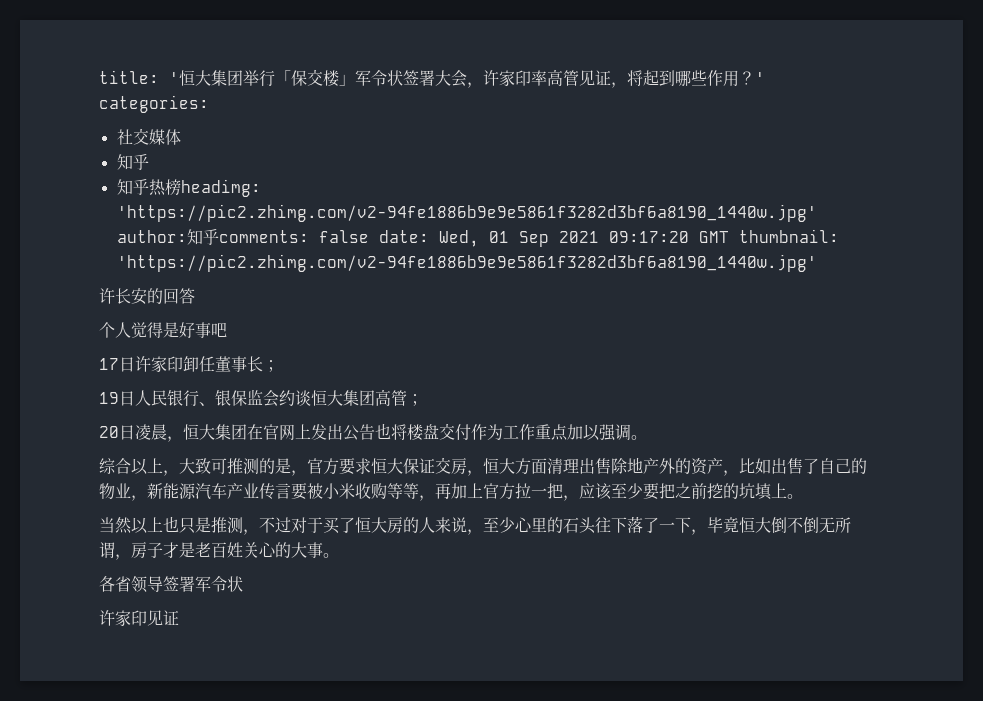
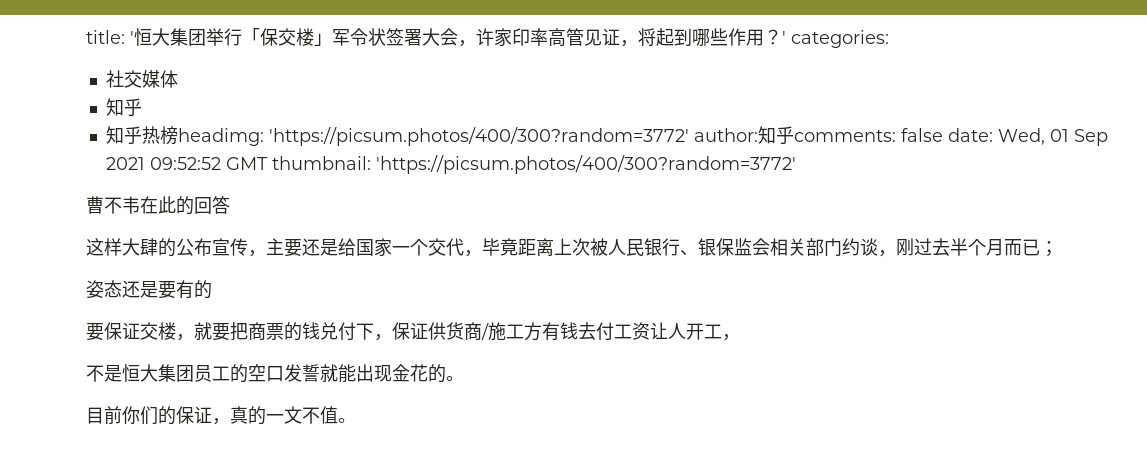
- 知乎热榜headimg: 'https://pic2.zhimg.com/v2-94fe1886b9e9e5861f3282d3bf6a8190_1440w.jpg' author:知乎comments: false date: Wed, 01 Sep 2021 09:17:20 GMT thumbnail: 'https://pic2.zhimg.com/v2-94fe1886b9e9e5861f3282d3bf6a8190_1440w.jpg'
- 许长安的回答
- 个人觉得是好事吧
- 17日许家印卸任董事长；
- 19日人民银行、银保监会约谈恒大集团高管；
- 20日凌晨，恒大集团在官网上发出公告也将楼盘交付作为工作重点加以强调。
- 综合以上，大致可推测的是，官方要求恒大保证交房，恒大方面清理出售除地产外的资产，比如出售了自己的物业，新能源汽车产业传言要被小米收购等等，再加上官方拉一把，应该至少要把之前挖的坑填上。
- 当然以上也只是推测，不过对于买了恒大房的人来说，至少心里的石头往下落了一下，毕竟恒大倒不倒无所谓，房子才是老百姓关心的大事。
- 各省领导签署军令状
- 许家印见证
+ 知乎热榜headimg: 'https://picsum.photos/400/300?random=3772' author:知乎comments: false date: Wed, 01 Sep 2021 09:52:52 GMT thumbnail: 'https://picsum.photos/400/300?random=3772'
+ 曹不韦在此的回答
+ 这样大肆的公布宣传，主要还是给国家一个交代，毕竟距离上次被人民银行、银保监会相关部门约谈，刚过去半个月而已；
+ 姿态还是要有的
+ 要保证交楼，就要把商票的钱兑付下，保证供货商/施工方有钱去付工资让人开工，
+ 不是恒大集团员工的空口发誓就能出现金花的。
+ 目前你们的保证，真的一文不值。

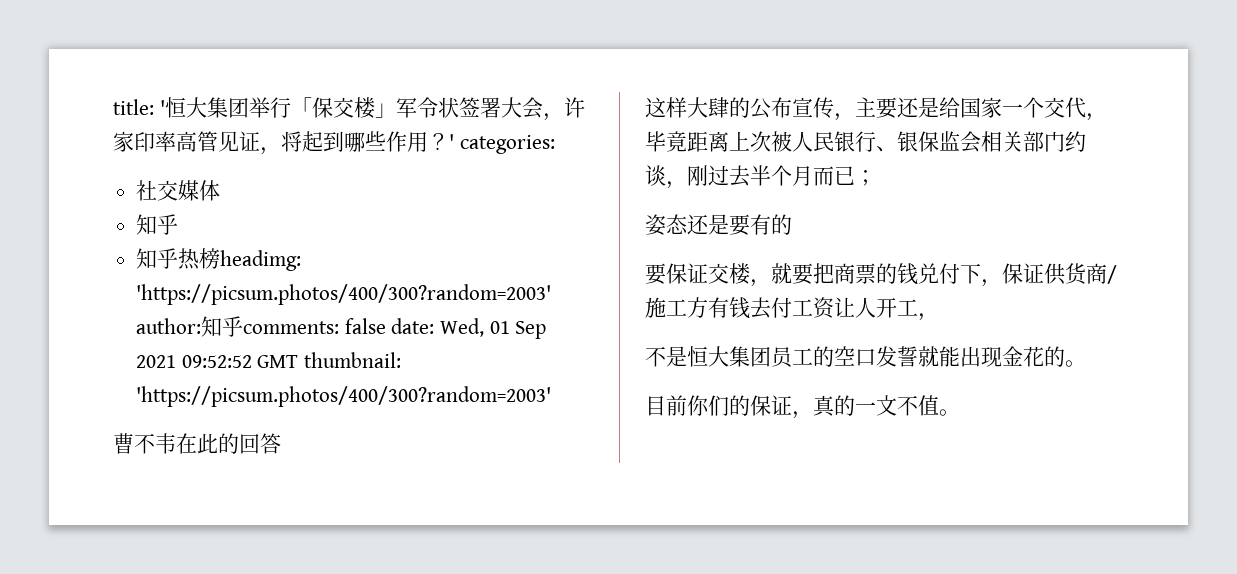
- 知乎热榜headimg: 'https://picsum.photos/400/300?random=3772' author:知乎comments: false date: Wed, 01 Sep 2021 09:52:52 GMT thumbnail: 'https://picsum.photos/400/300?random=3772'
+ 知乎热榜headimg: 'https://picsum.photos/400/300?random=2003' author:知乎comments: false date: Wed, 01 Sep 2021 09:52:52 GMT thumbnail: 'https://picsum.photos/400/300?random=2003'

